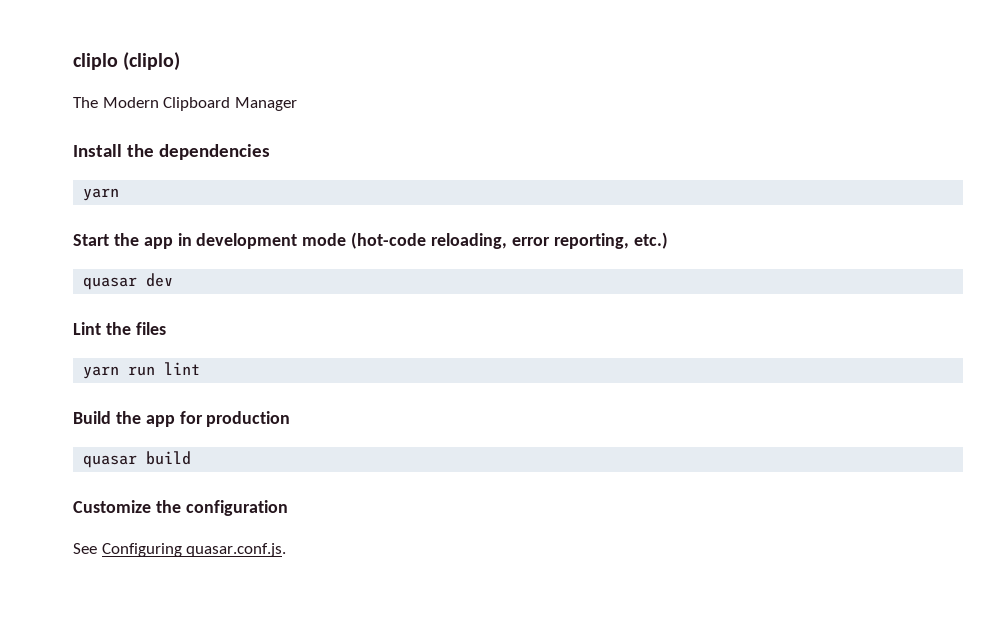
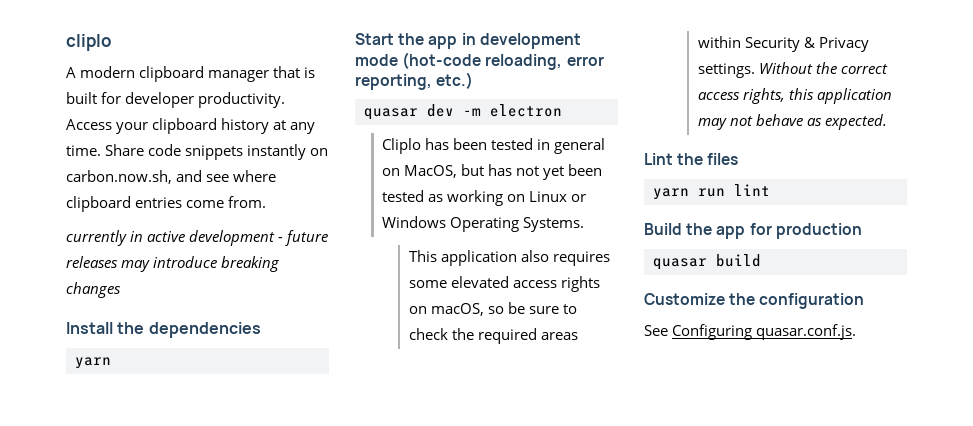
- cliplo (cliplo)
- The Modern Clipboard Manager
+ cliplo
+ A modern clipboard manager that is built for developer productivity. Access your clipboard history at any time. Share code snippets instantly on carbon.now.sh, and see where clipboard entries come from.
+ currently in active development - future releases may introduce breaking changes
- quasar dev
+ quasar dev -m electron
+ Cliplo has been tested in general on MacOS, but has not yet been tested as working on Linux or Windows Operating Systems.
+ This application also requires some elevated access rights on macOS, so be sure to check the required areas within Security & Privacy settings. Without the correct access rights, this application may not behave as expected.

